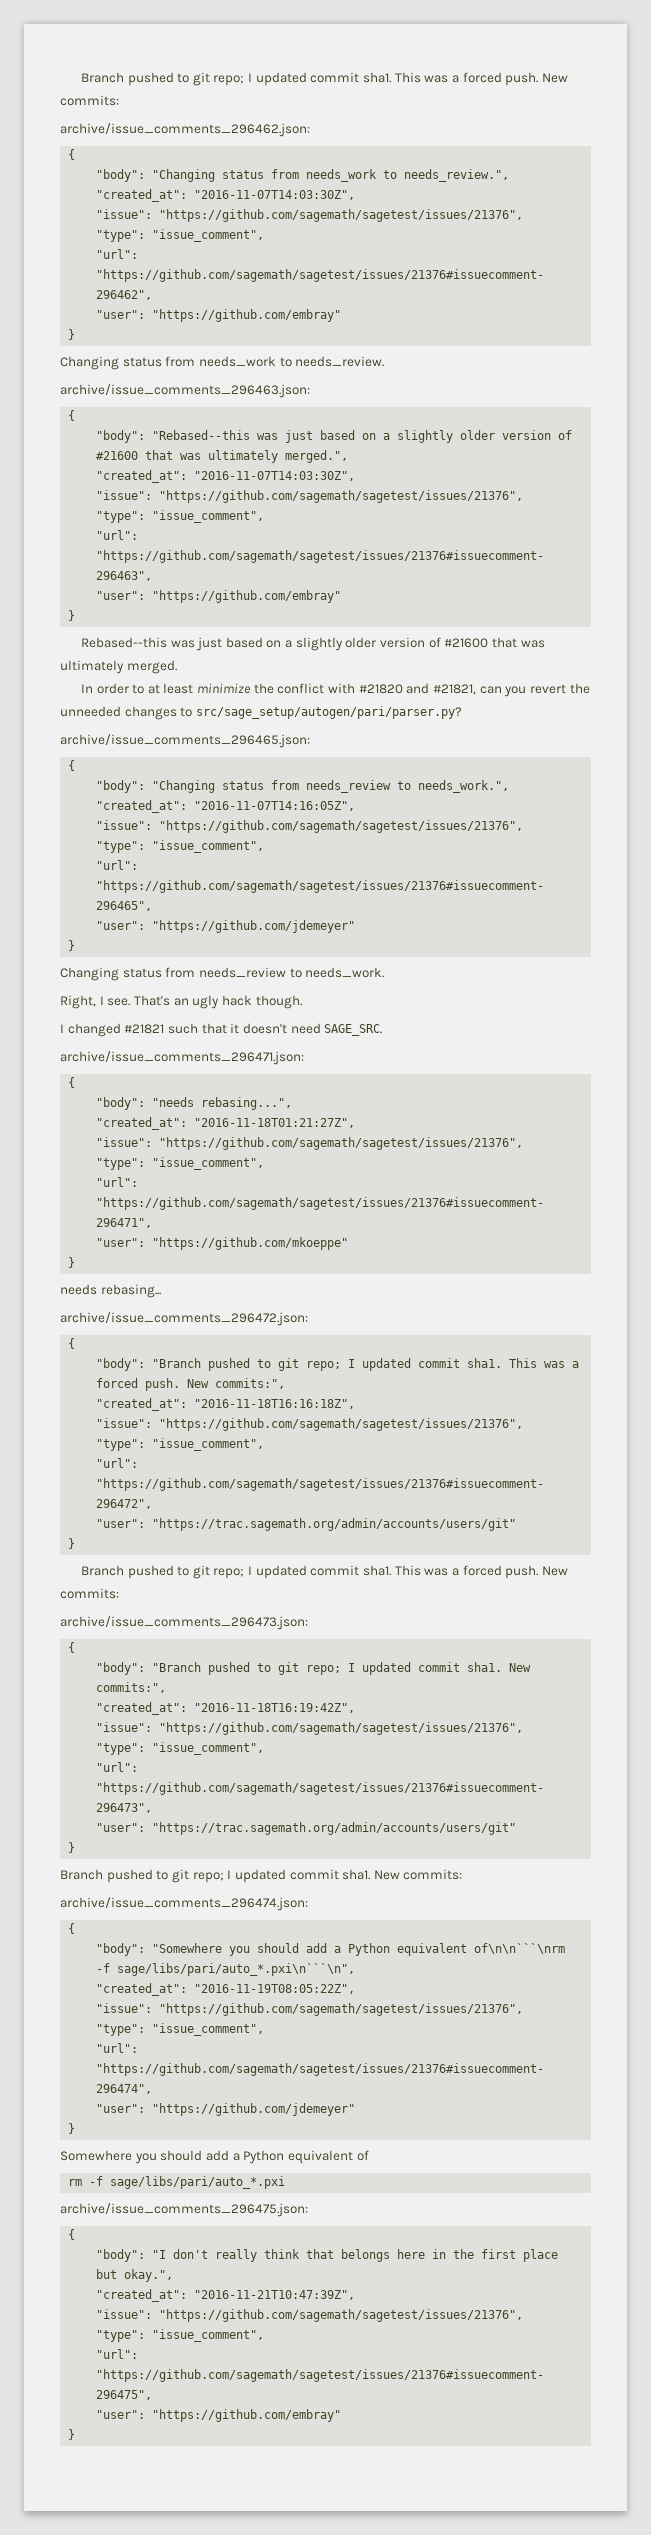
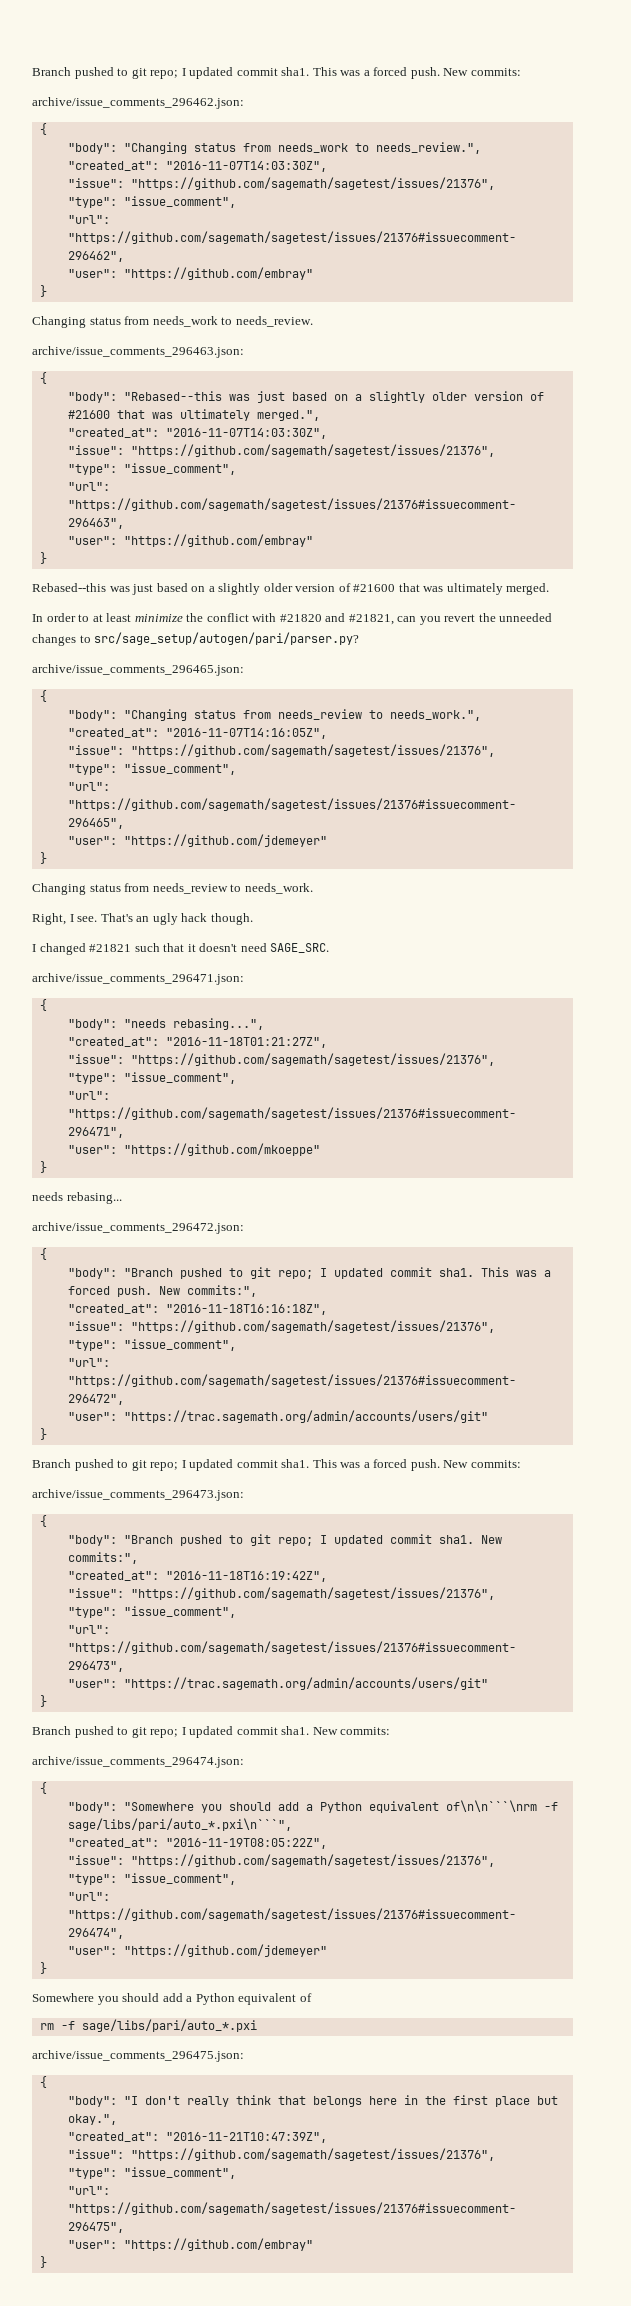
- "body": "Somewhere you should add a Python equivalent of\n\n```\nrm -f sage/libs/pari/auto_*.pxi\n```\n",
+ "body": "Somewhere you should add a Python equivalent of\n\n```\nrm -f sage/libs/pari/auto_*.pxi\n```",

